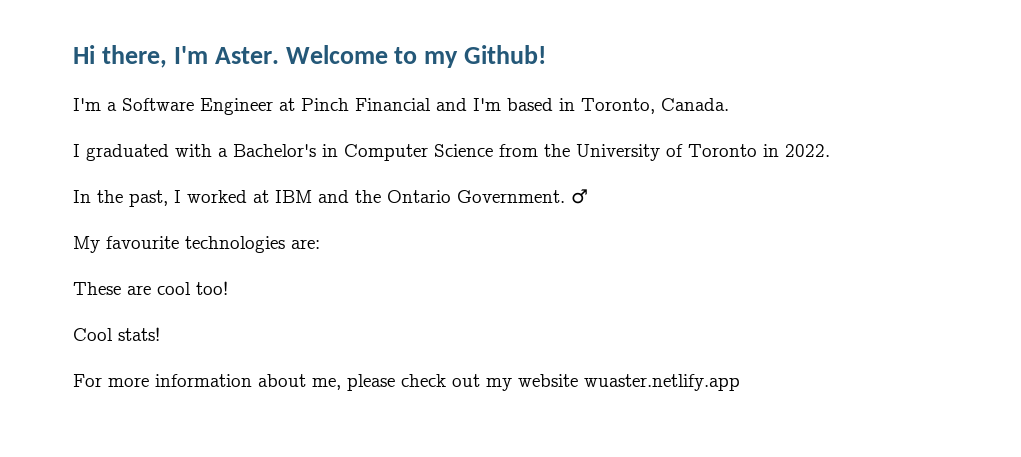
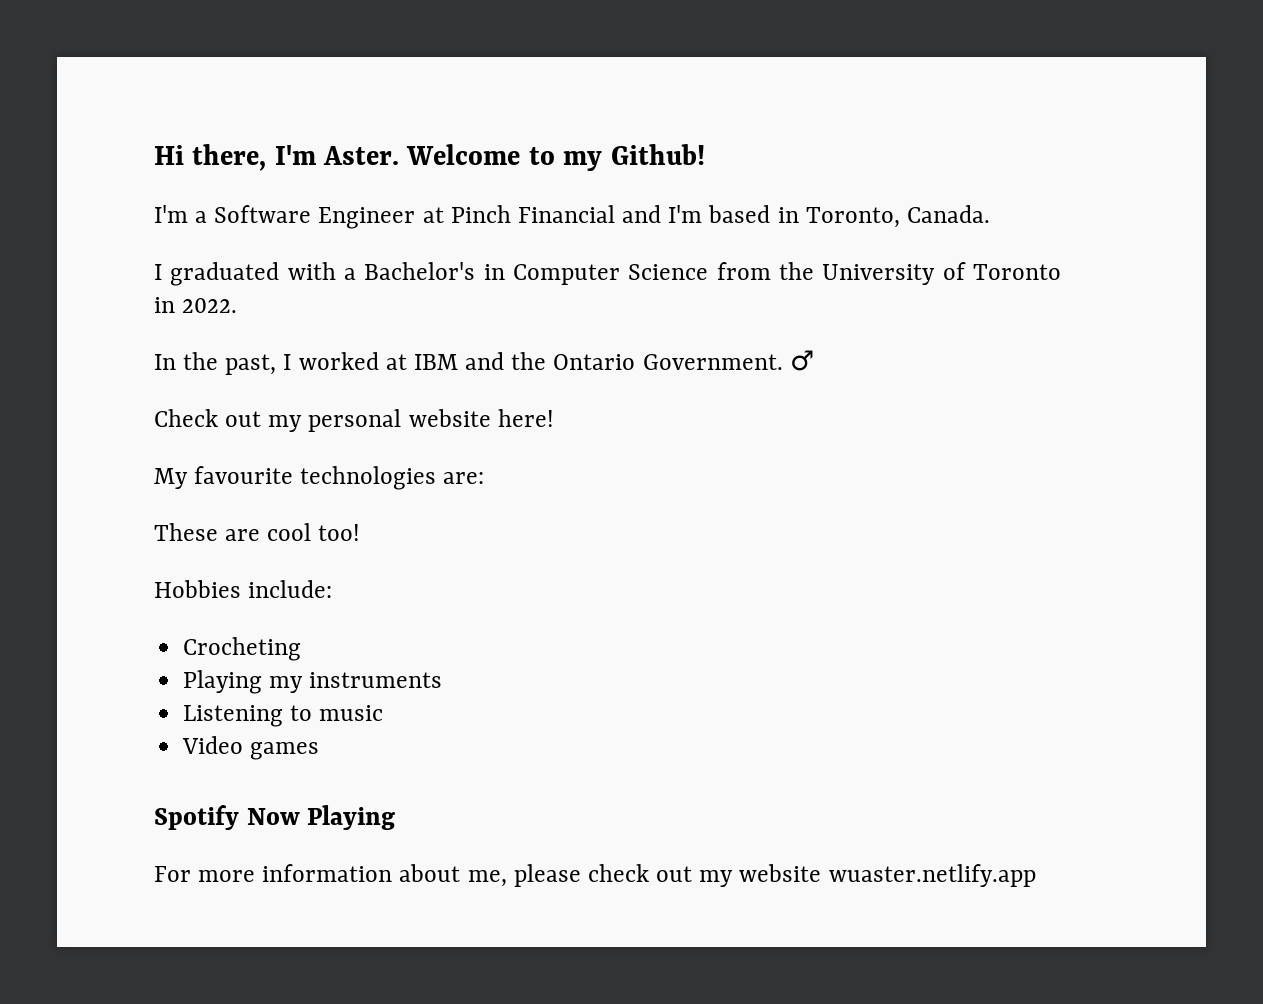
+ Check out my personal website here!
- Cool stats!
+ Hobbies include:
+ Crocheting
+ Playing my instruments
+ Listening to music
+ Video games
+ Spotify Now Playing

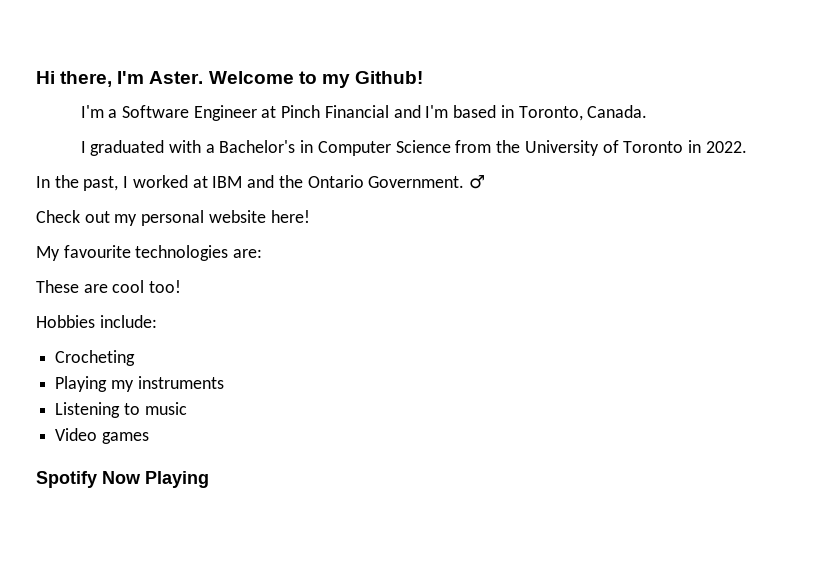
- For more information about me, please check out my website wuaster.netlify.app

